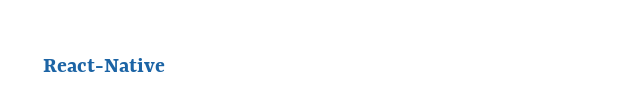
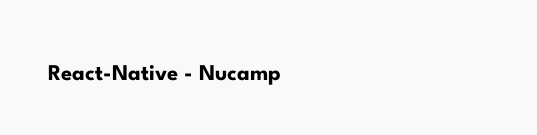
- React-Native
+ React-Native - Nucamp

